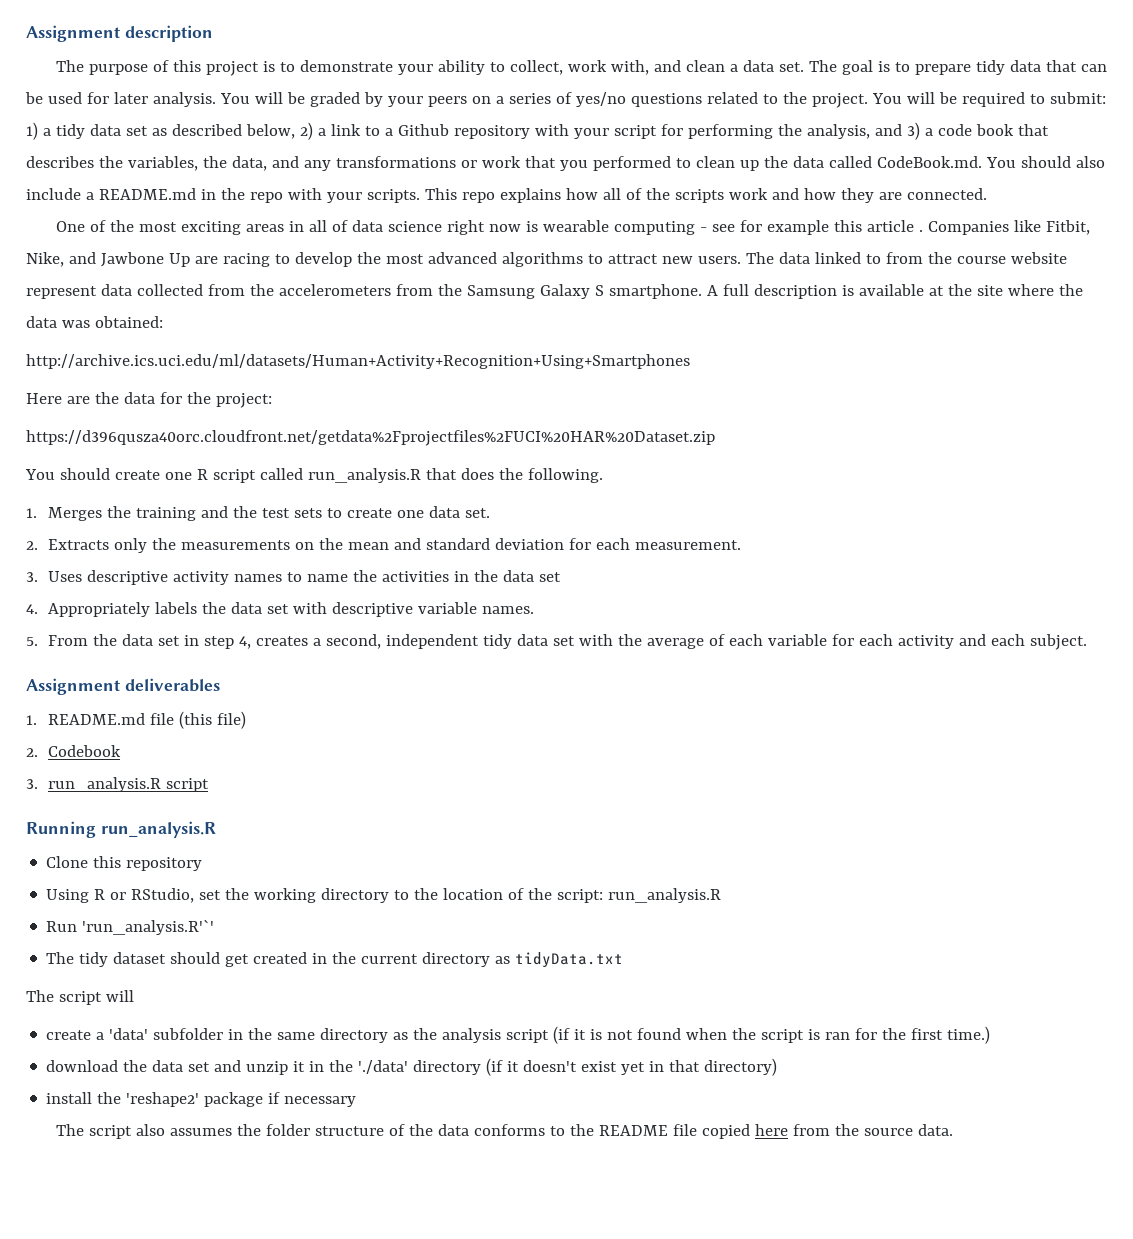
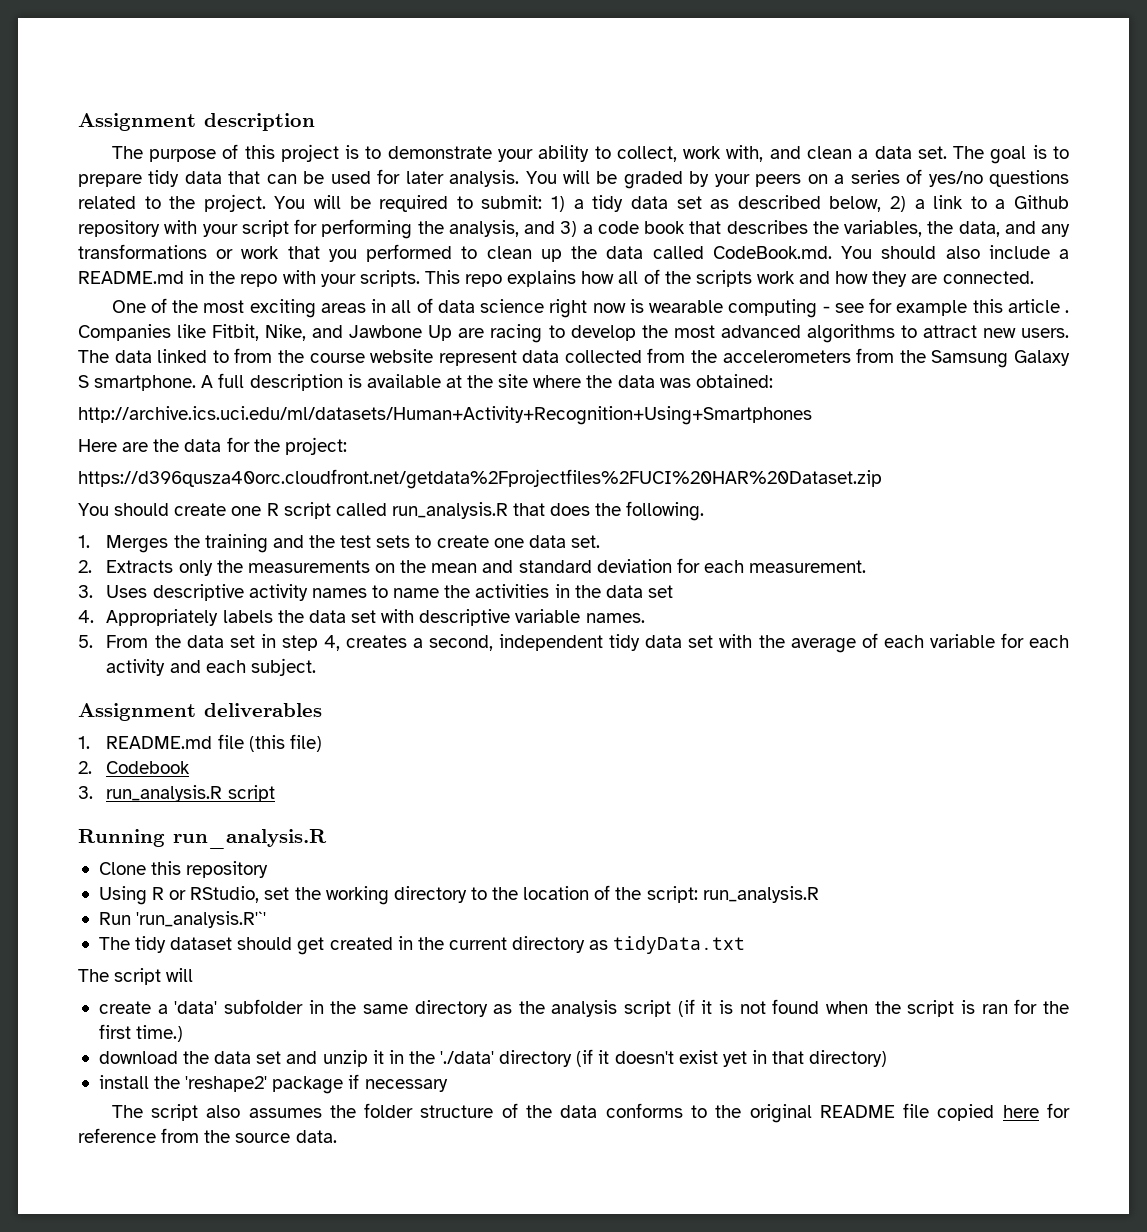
- The script also assumes the folder structure of the data conforms to the README file copied here from the source data.
+ The script also assumes the folder structure of the data conforms to the original README file copied here for reference from the source data.

